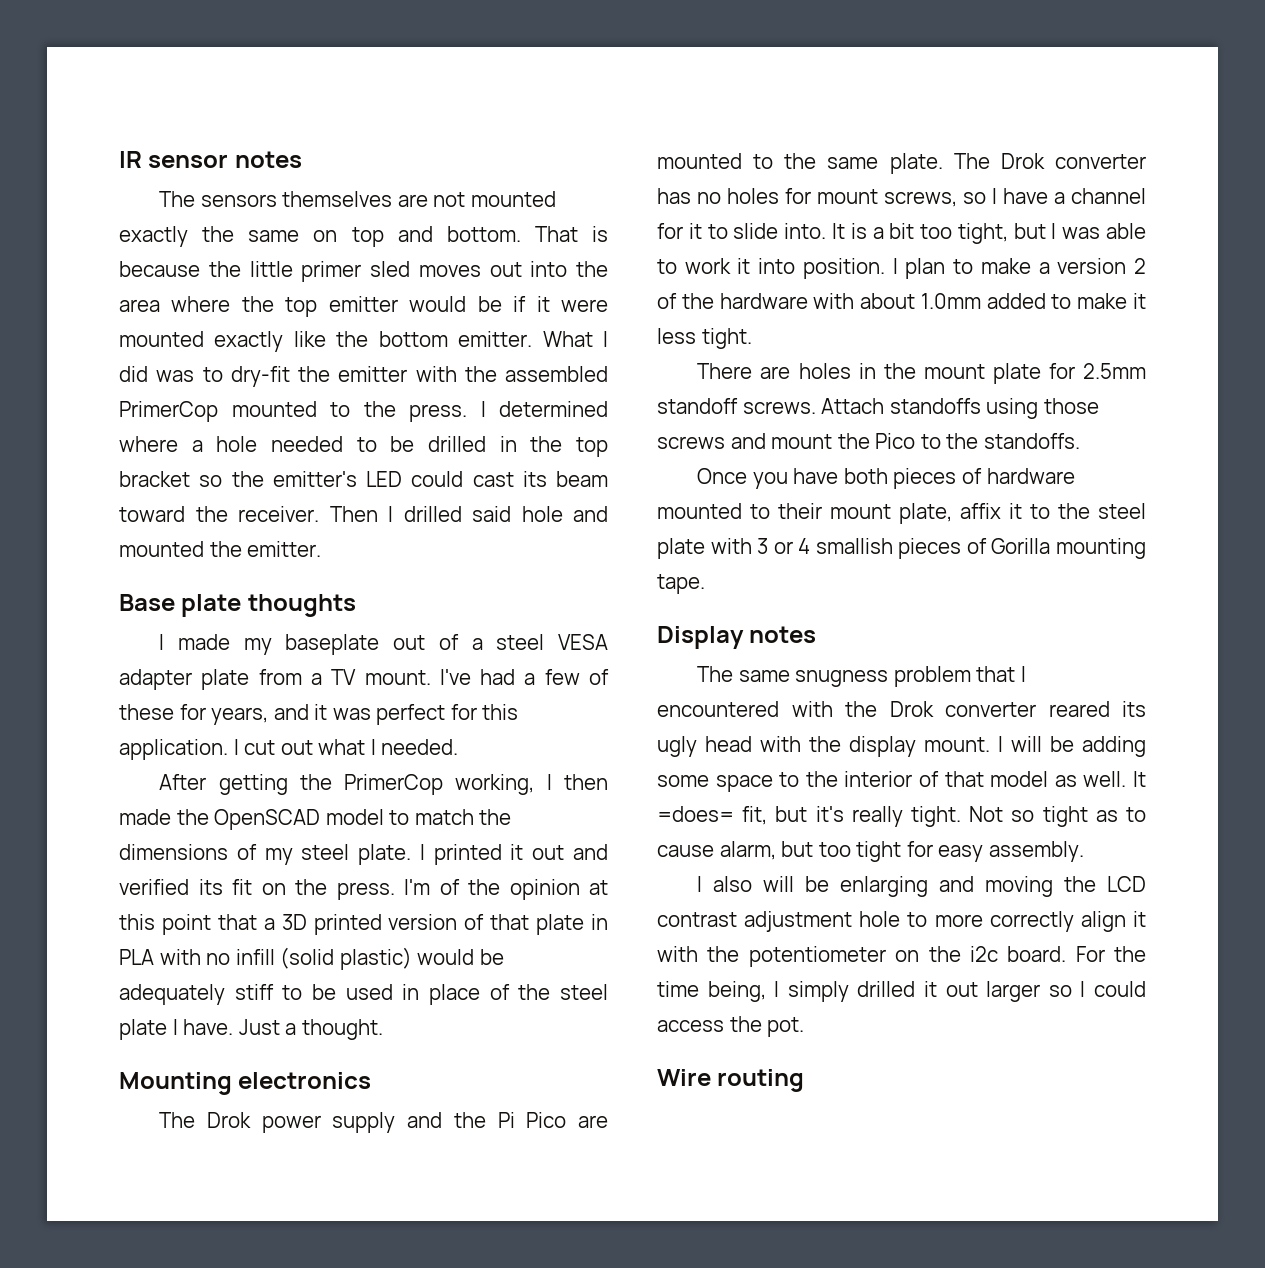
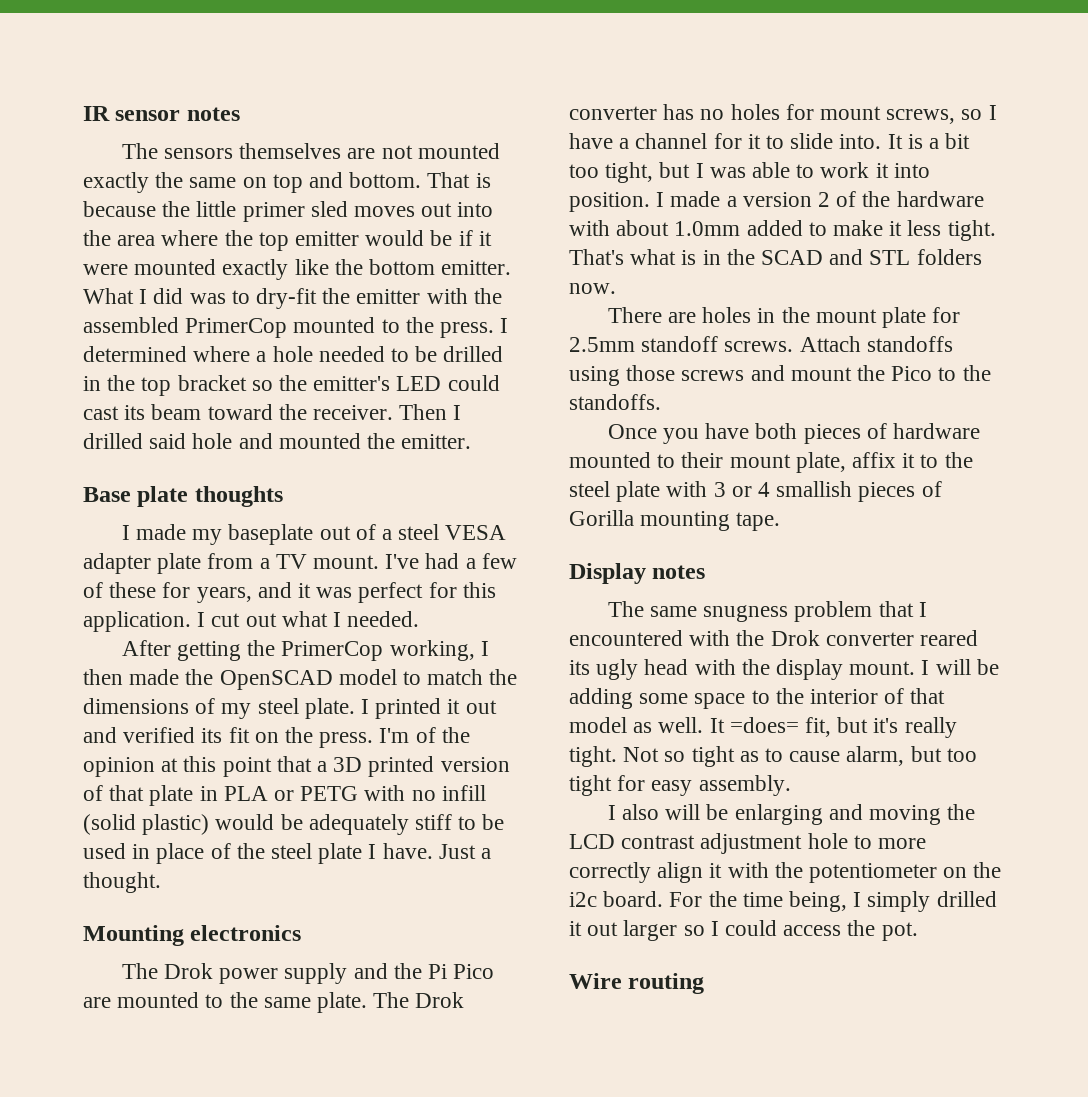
- I'm of the opinion at this point that a 3D printed version of that plate in PLA with no infill (solid plastic) would be adequately stiff to be used in place of the steel plate I have.
+ I'm of the opinion at this point that a 3D printed version of that plate in PLA or PETG with no infill (solid plastic) would be adequately stiff to be used in place of the steel plate I have.
- I plan to make a version 2 of the hardware with about 1.0mm added to make it less tight.
+ I made a version 2 of the hardware with about 1.0mm added to make it less tight. That's what is in the SCAD and STL folders now.

